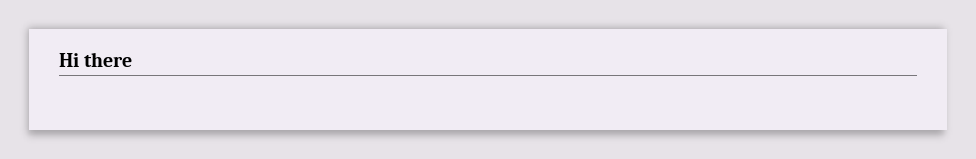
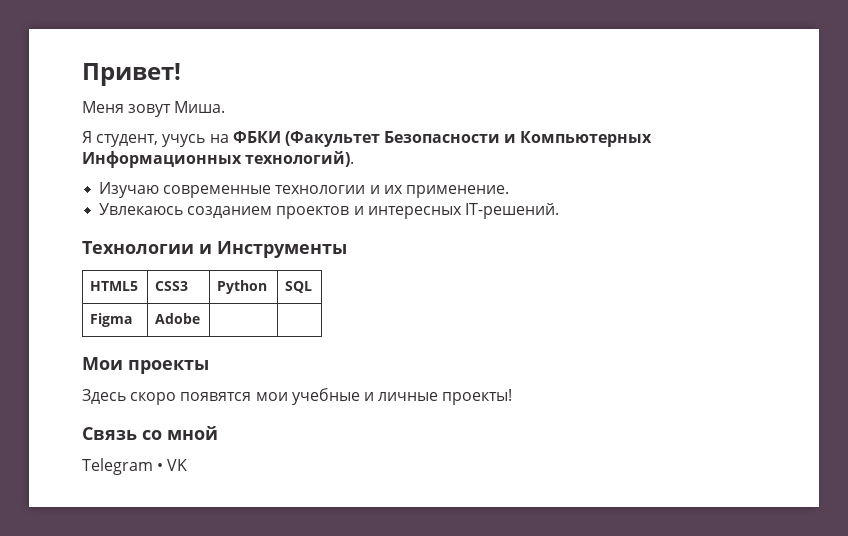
- Hi there
+ Привет!
+ Меня зовут Миша.
+ Я студент, учусь на ФБКИ (Факультет Безопасности и Компьютерных Информационных технологий).
+ Изучаю современные технологии и их применение.
+ Увлекаюсь созданием проектов и интересных IT-решений.
+ Технологии и Инструменты
+ HTML5 | CSS3 | Python | SQL
+ Figma | Adobe | |
+ Мои проекты
+ Здесь скоро появятся мои учебные и личные проекты!
+ Связь со мной
+ Telegram • VK

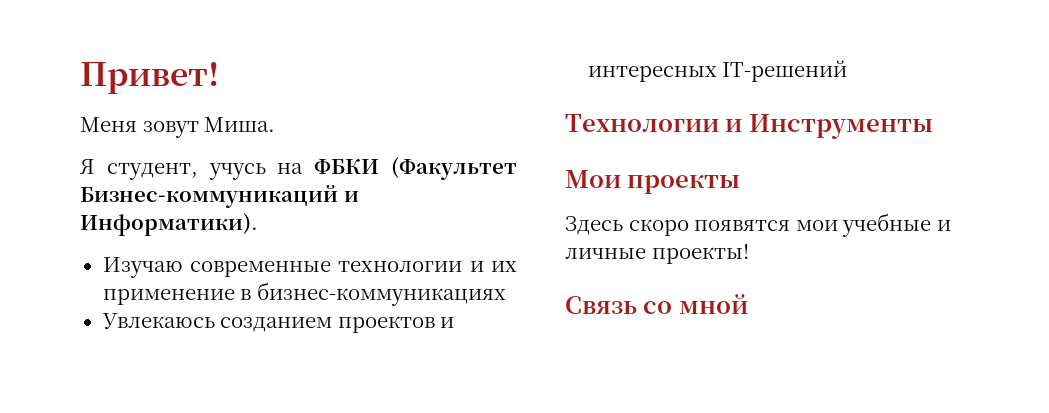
- Я студент, учусь на ФБКИ (Факультет Безопасности и Компьютерных Информационных технологий).
+ Я студент, учусь на ФБКИ (Факультет Бизнес-коммуникаций и Информатики).
- Изучаю современные технологии и их применение.
+ Изучаю современные технологии и их применение в бизнес-коммуникациях
- Увлекаюсь созданием проектов и интересных IT-решений.
+ Увлекаюсь созданием проектов и интересных IT-решений
- HTML5 | CSS3 | Python | SQL
- Figma | Adobe | |
- Telegram • VK

